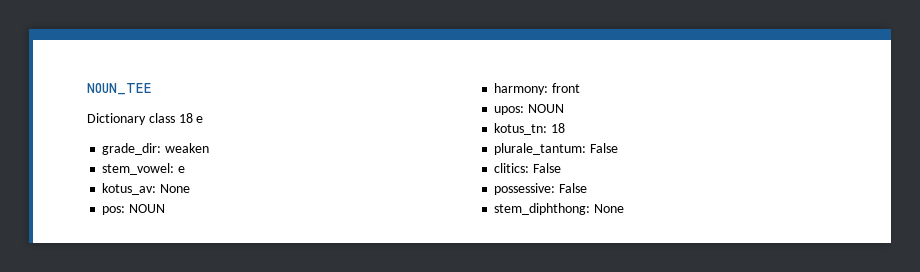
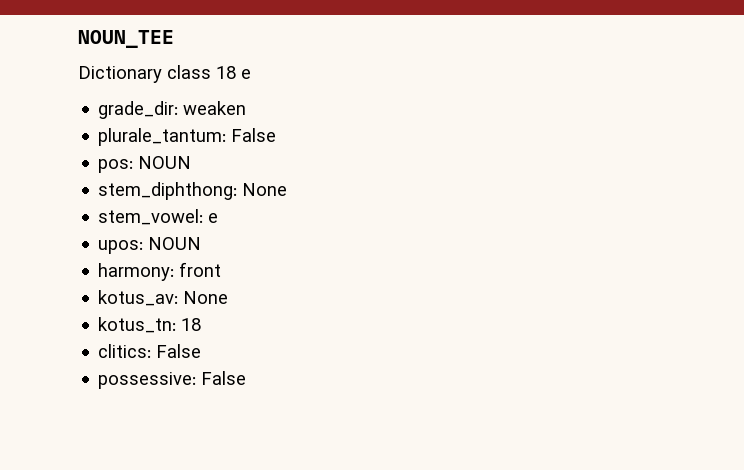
+ plurale_tantum: False
+ pos: NOUN
+ stem_diphthong: None
- kotus_av: None
- pos: NOUN
+ upos: NOUN
- upos: NOUN
+ kotus_av: None
- plurale_tantum: False
- stem_diphthong: None

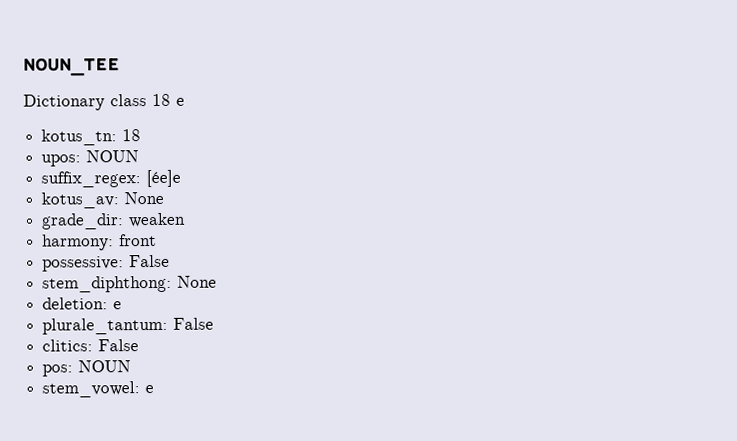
+ kotus_tn: 18
+ upos: NOUN
+ suffix_regex: [ée]e
+ kotus_av: None
  grade_dir: weaken
+ harmony: front
+ possessive: False
+ stem_diphthong: None
+ deletion: e
+ clitics: False
- stem_diphthong: None
- upos: NOUN
- harmony: front
- kotus_av: None
- kotus_tn: 18
- clitics: False
- possessive: False

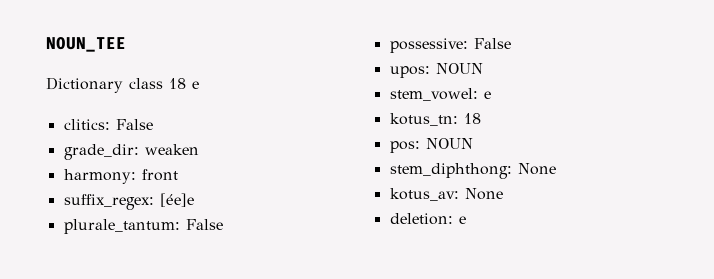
- kotus_tn: 18
- upos: NOUN
- suffix_regex: [ée]e
- kotus_av: None
+ clitics: False
  grade_dir: weaken
  harmony: front
+ suffix_regex: [ée]e
+ plurale_tantum: False
  possessive: False
+ upos: NOUN
+ stem_vowel: e
+ kotus_tn: 18
+ pos: NOUN
+ kotus_av: None
- plurale_tantum: False
- clitics: False
- pos: NOUN
- stem_vowel: e

